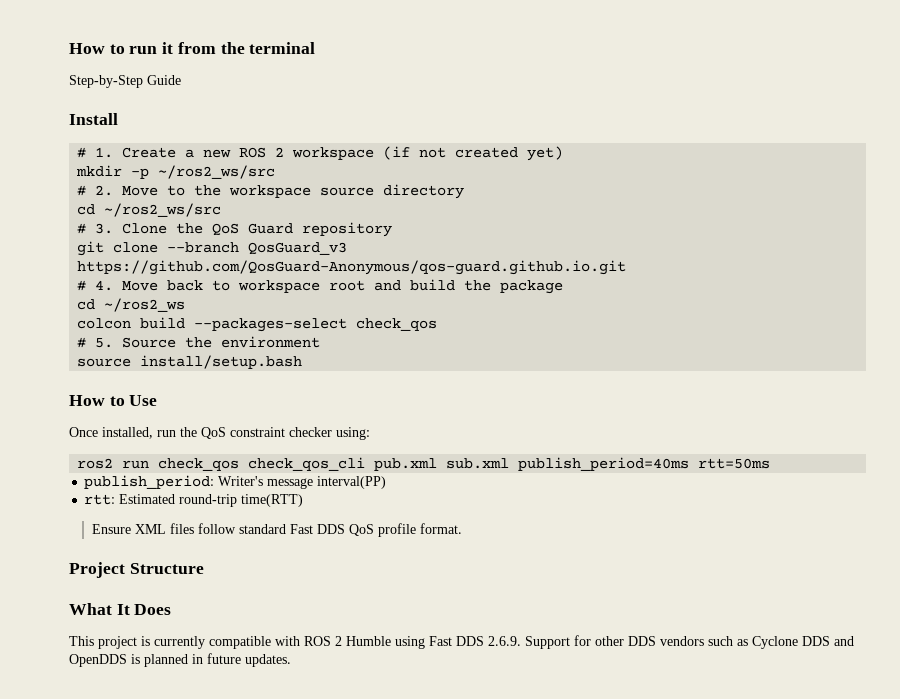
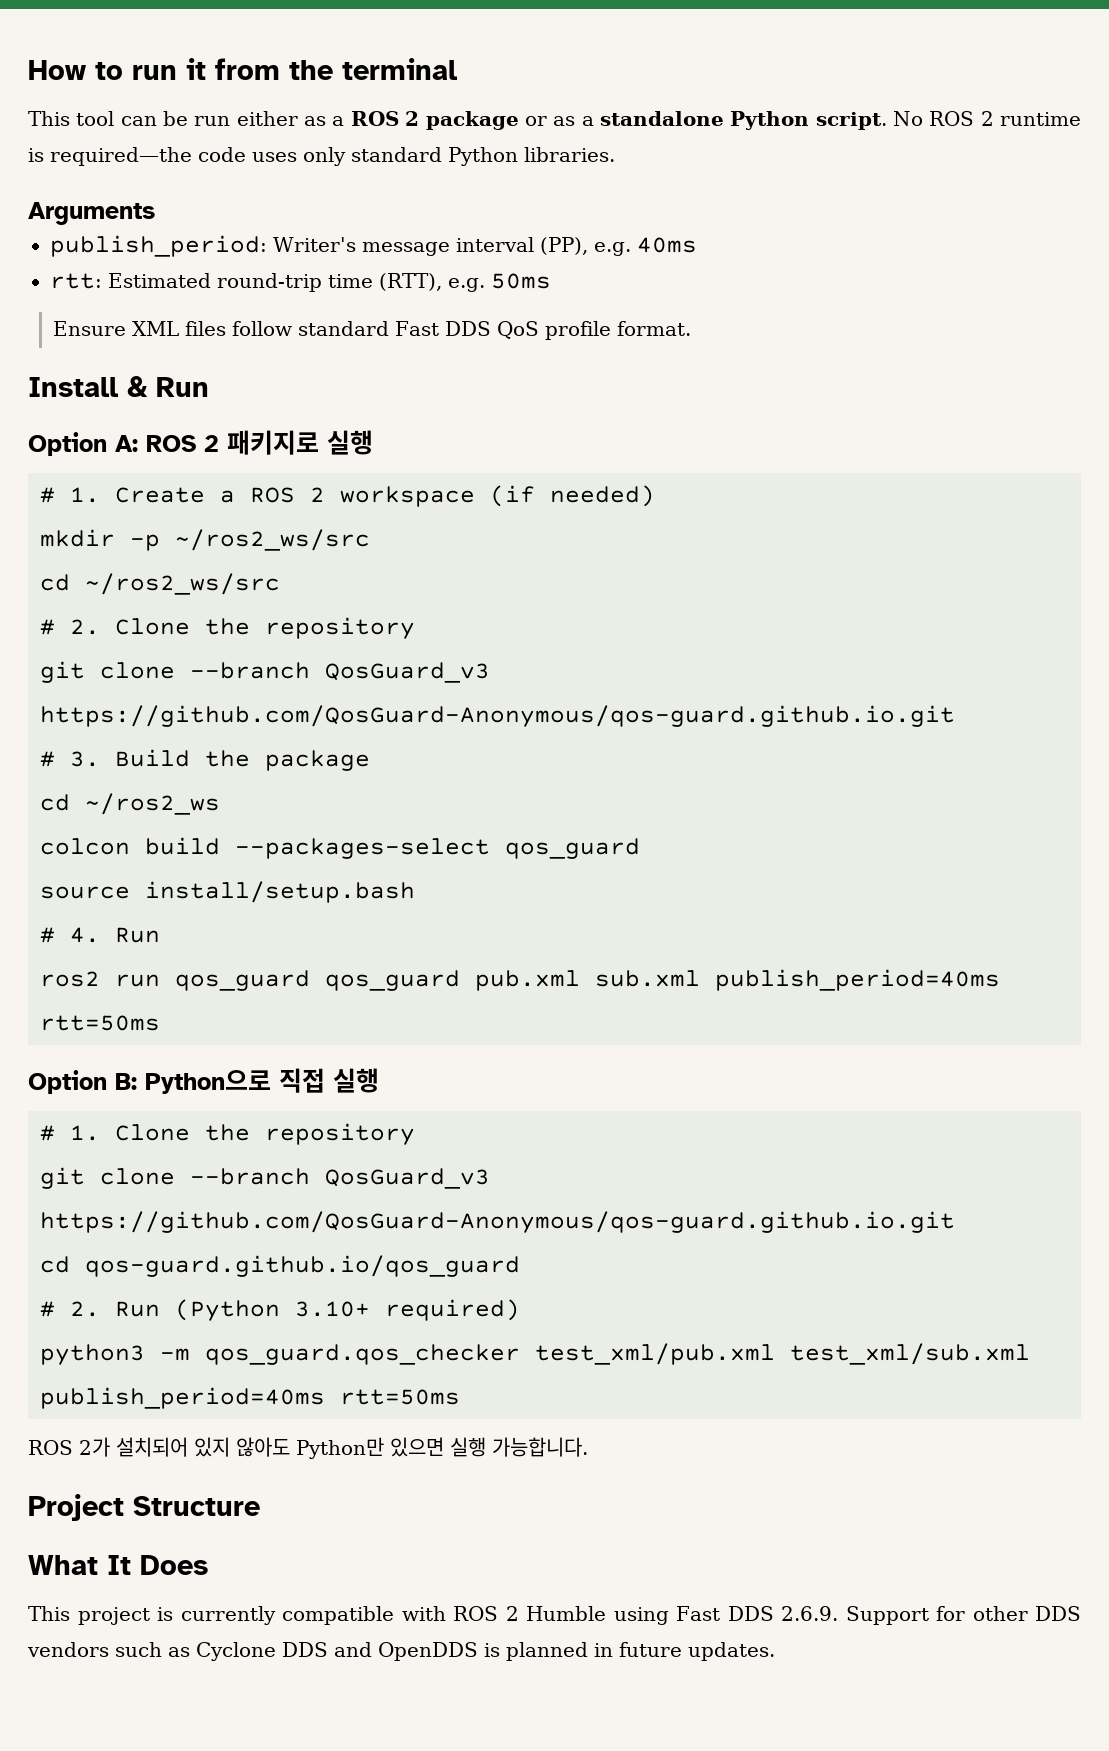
- Step-by-Step Guide
- Install
- # 1. Create a new ROS 2 workspace (if not created yet)
- mkdir -p ~/ros2_ws/src
- # 2. Move to the workspace source directory
- cd ~/ros2_ws/src
- # 3. Clone the QoS Guard repository
- git clone --branch QosGuard_v3 https://github.com/QosGuard-Anonymous/qos-guard.github.io.git
- # 4. Move back to workspace root and build the package
- cd ~/ros2_ws
- colcon build --packages-select check_qos
- # 5. Source the environment
- source install/setup.bash
- How to Use
- Once installed, run the QoS constraint checker using:
- ros2 run check_qos check_qos_cli pub.xml sub.xml publish_period=40ms rtt=50ms
+ This tool can be run either as a ROS 2 package or as a standalone Python script. No ROS 2 runtime is required—the code uses only standard Python libraries.
+ Arguments
- publish_period: Writer's message interval(PP)
+ publish_period: Writer's message interval (PP), e.g. 40ms
- rtt: Estimated round-trip time(RTT)
+ rtt: Estimated round-trip time (RTT), e.g. 50ms
+ Install & Run
+ Option A: ROS 2 패키지로 실행
+ # 1. Create a ROS 2 workspace (if needed)
+ mkdir -p ~/ros2_ws/src
+ cd ~/ros2_ws/src
+ # 2. Clone the repository
+ git clone --branch QosGuard_v3 https://github.com/QosGuard-Anonymous/qos-guard.github.io.git
+ # 3. Build the package
+ cd ~/ros2_ws
+ colcon build --packages-select qos_guard
+ source install/setup.bash
+ # 4. Run
+ ros2 run qos_guard qos_guard pub.xml sub.xml publish_period=40ms rtt=50ms
+ Option B: Python으로 직접 실행
+ # 1. Clone the repository
+ git clone --branch QosGuard_v3 https://github.com/QosGuard-Anonymous/qos-guard.github.io.git
+ cd qos-guard.github.io/qos_guard
+ # 2. Run (Python 3.10+ required)
+ python3 -m qos_guard.qos_checker test_xml/pub.xml test_xml/sub.xml publish_period=40ms rtt=50ms
+ ROS 2가 설치되어 있지 않아도 Python만 있으면 실행 가능합니다.

